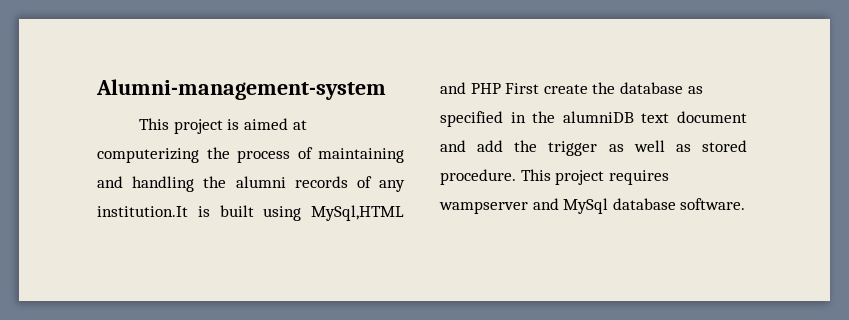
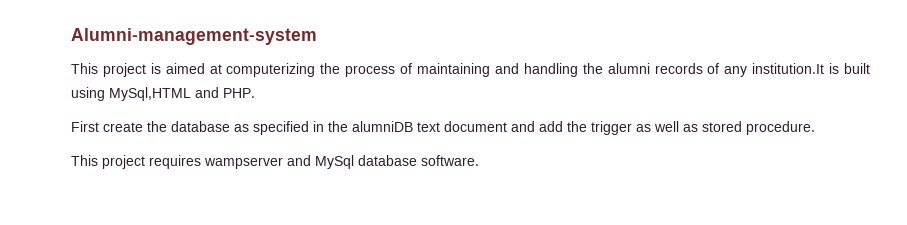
- This project is aimed at computerizing the process of maintaining and handling the alumni records of any institution.It is built using MySql,HTML and PHP First create the database as specified in the alumniDB text document and add the trigger as well as stored procedure. This project requires wampserver and MySql database software.
+ This project is aimed at computerizing the process of maintaining and handling the alumni records of any institution.It is built using MySql,HTML and PHP.
+ First create the database as specified in the alumniDB text document and add the trigger as well as stored procedure.
+ This project requires wampserver and MySql database software.

